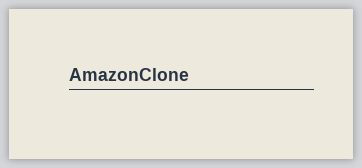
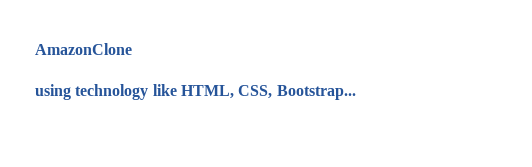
+ using technology like HTML, CSS, Bootstrap...

